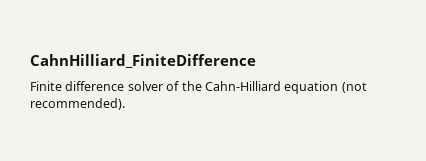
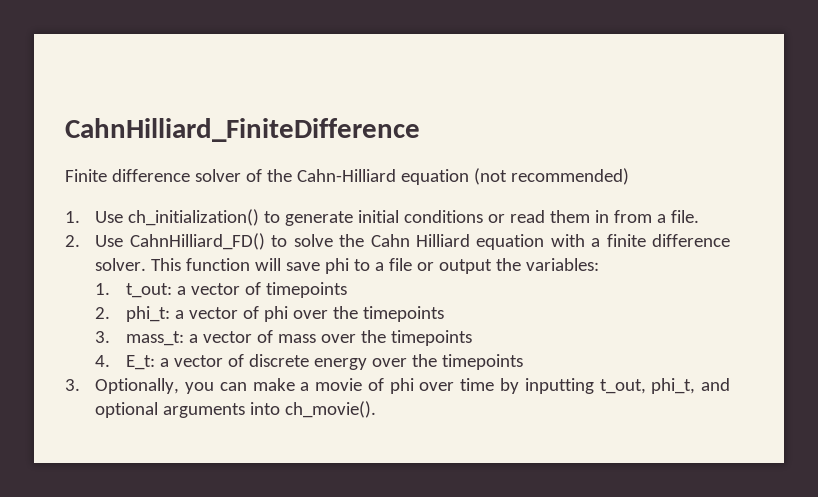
- Finite difference solver of the Cahn-Hilliard equation (not recommended).
+ Finite difference solver of the Cahn-Hilliard equation (not recommended)
+ 1. Use ch_initialization() to generate initial conditions or read them in from a file.
+ 2. Use CahnHilliard_FD() to solve the Cahn Hilliard equation with a finite difference solver. This function will save phi to a file or output the variables:
+ 1. t_out: a vector of timepoints
+ 2. phi_t: a vector of phi over the timepoints
+ 3. mass_t: a vector of mass over the timepoints
+ 4. E_t: a vector of discrete energy over the timepoints
+ 3. Optionally, you can make a movie of phi over time by inputting t_out, phi_t, and optional arguments into ch_movie().

